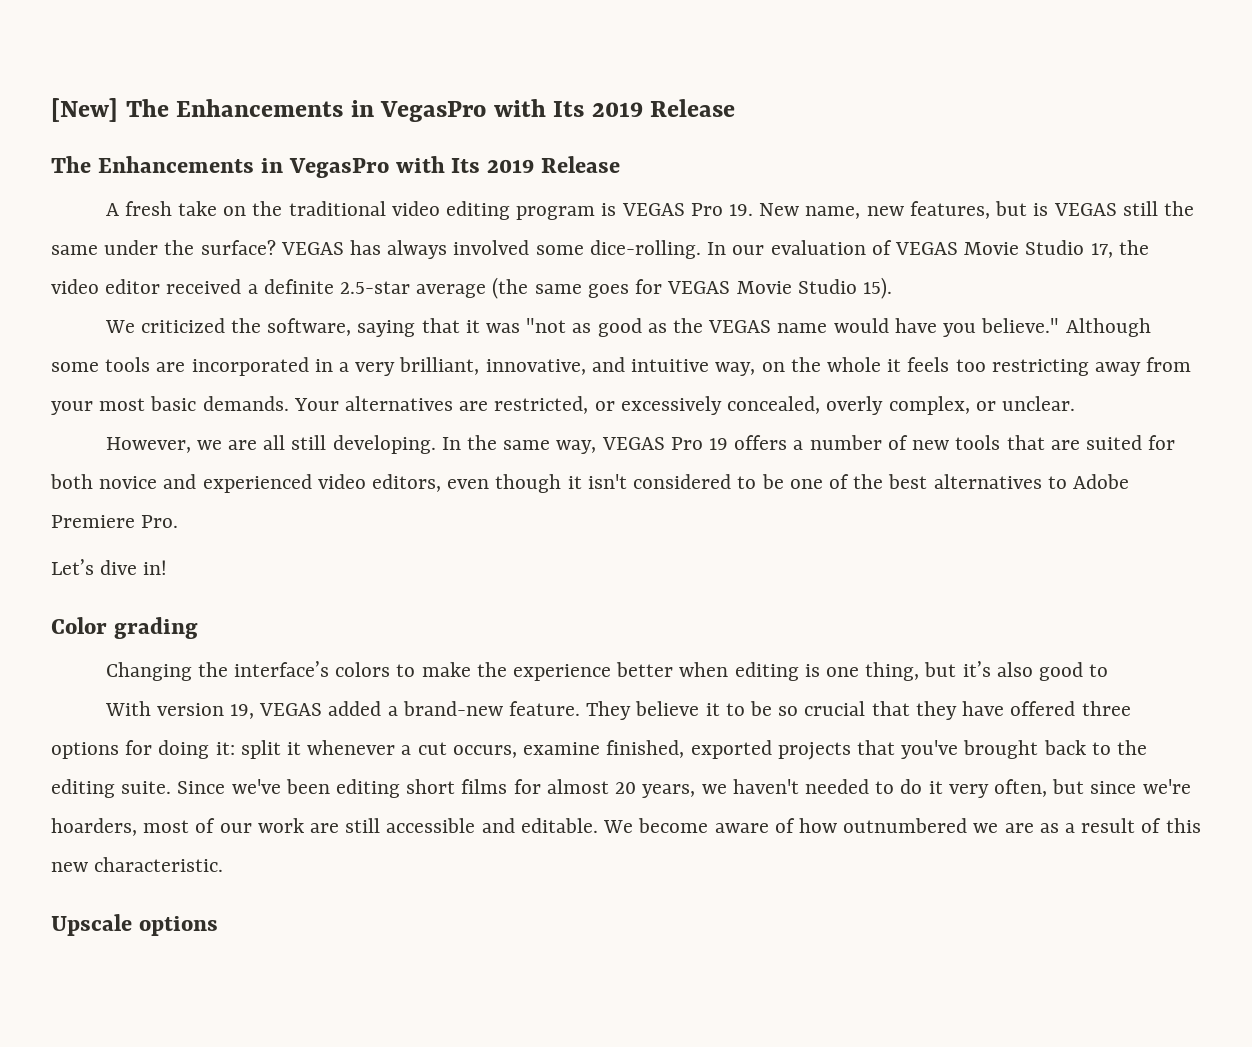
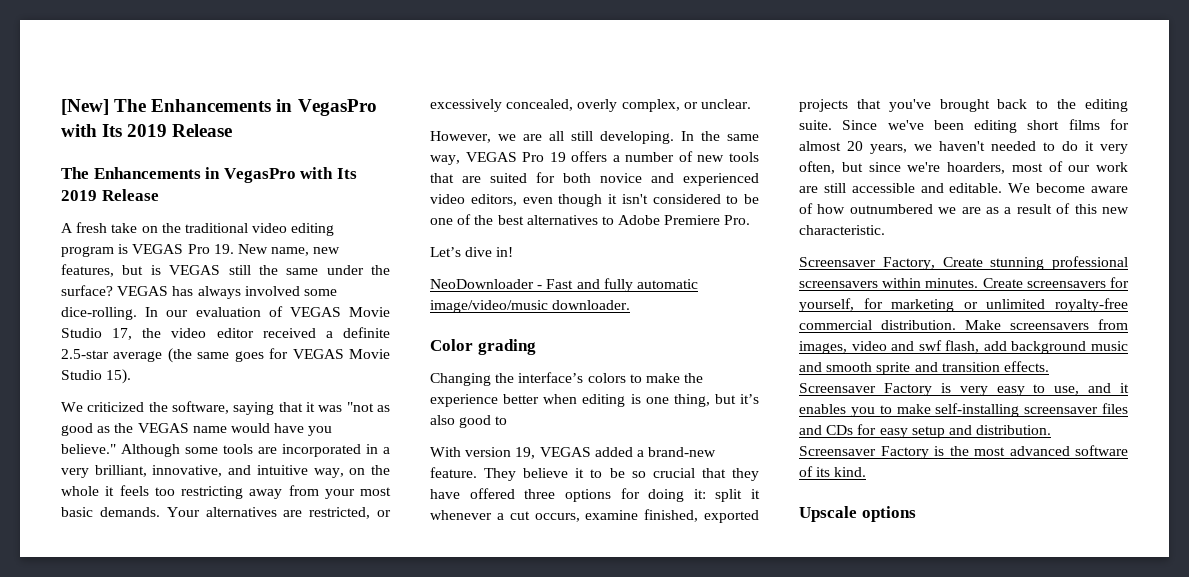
+ NeoDownloader - Fast and fully automatic image/video/music downloader.
+ Screensaver Factory, Create stunning professional screensavers within minutes. Create screensavers for yourself, for marketing or unlimited royalty-free commercial distribution. Make screensavers from images, video and swf flash, add background music and smooth sprite and transition effects. Screensaver Factory is very easy to use, and it enables you to make self-installing screensaver files and CDs for easy setup and distribution. Screensaver Factory is the most advanced software of its kind.

